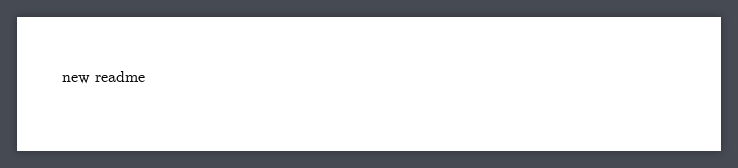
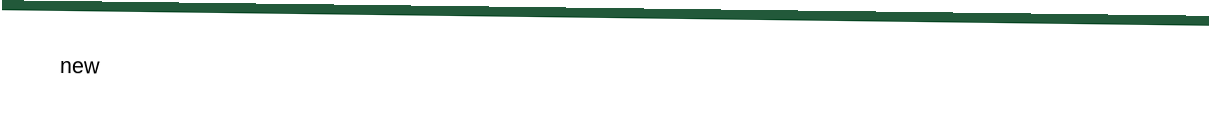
- new readme
+ new

